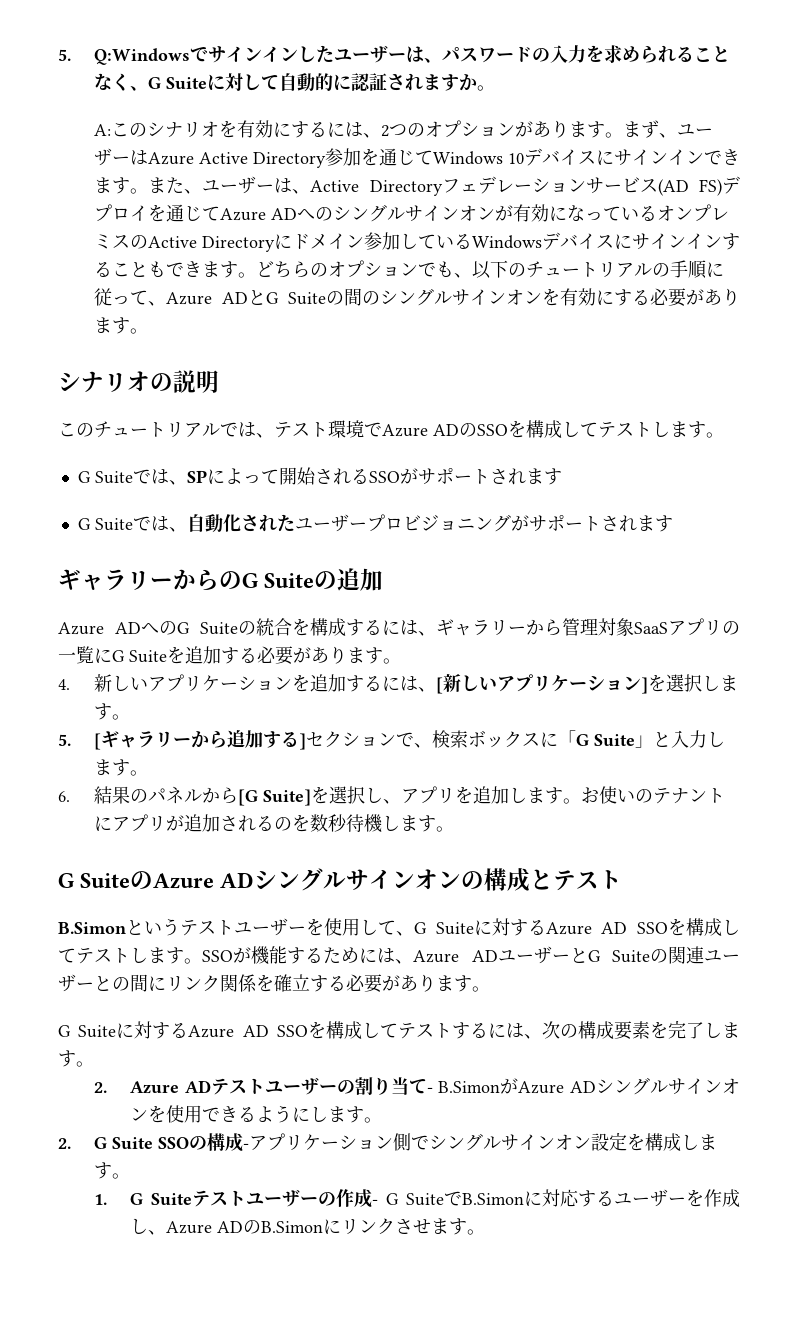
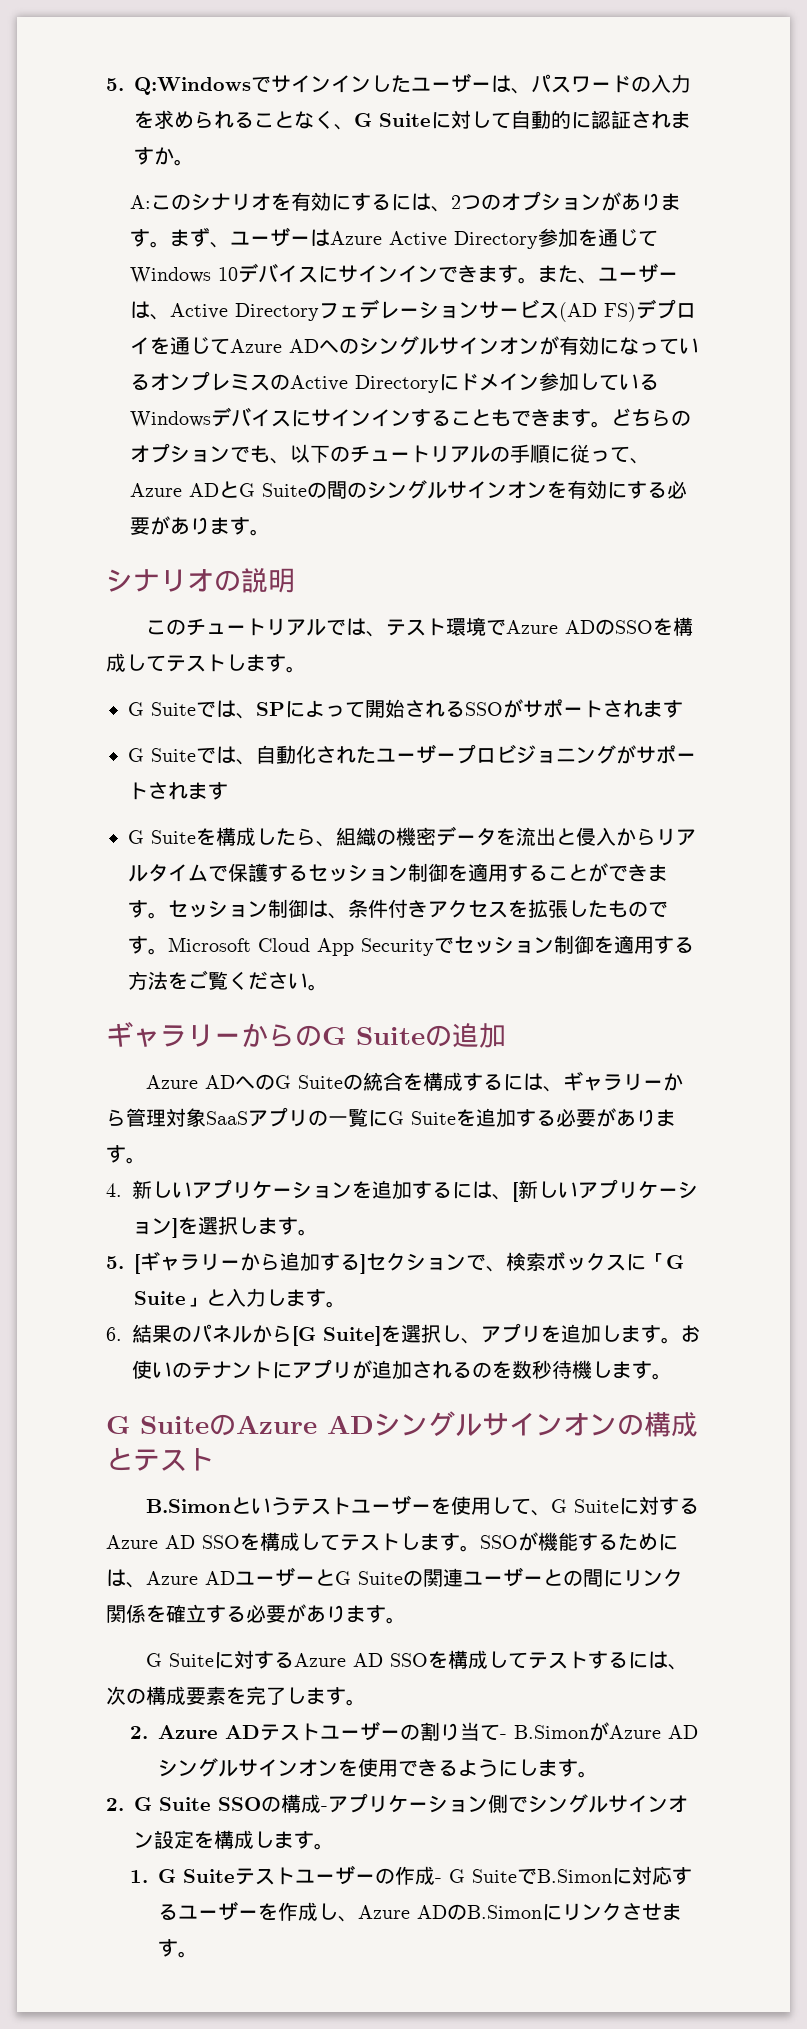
+ G Suiteを構成したら、組織の機密データを流出と侵入からリアルタイムで保護するセッション制御を適用することができます。セッション制御は、条件付きアクセスを拡張したものです。Microsoft Cloud App Securityでセッション制御を適用する方法をご覧ください。

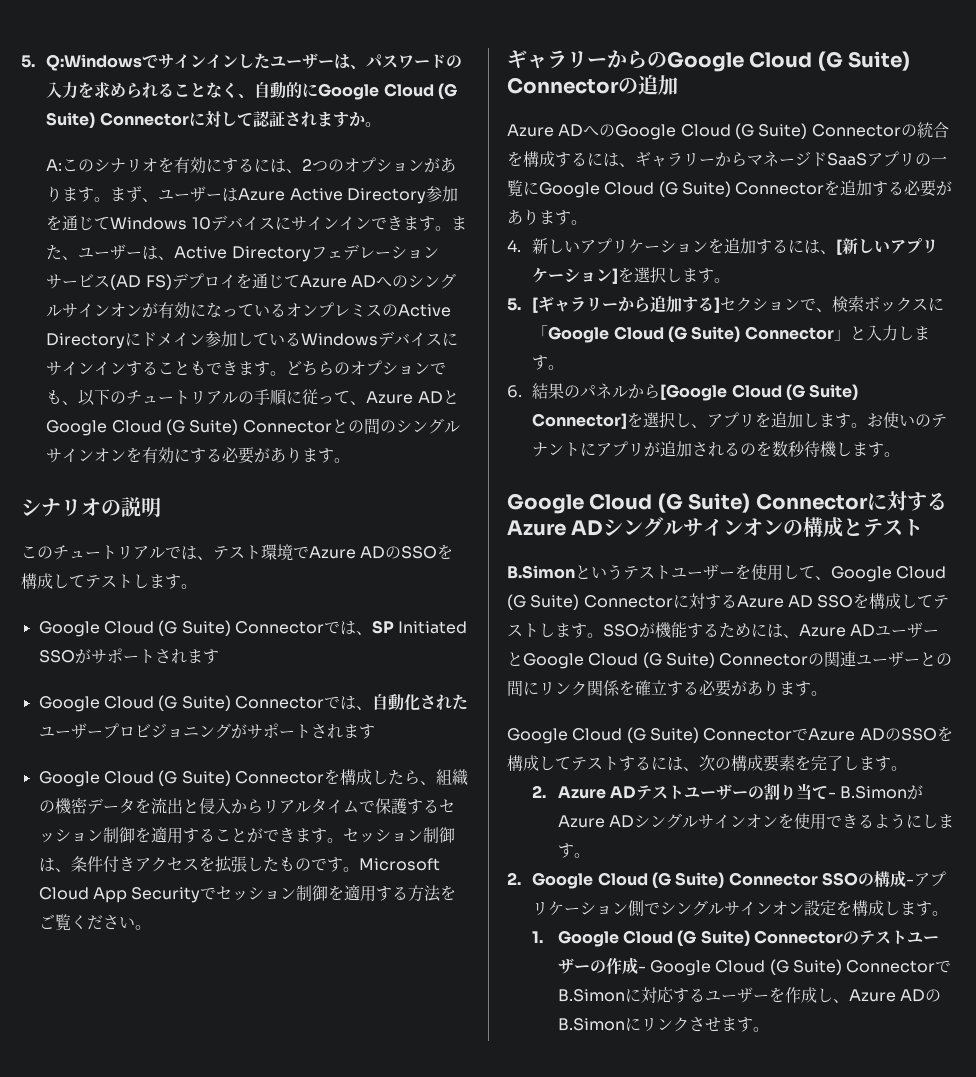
- 5. Q:Windowsでサインインしたユーザーは、パスワードの入力を求められることなく、G Suiteに対して自動的に認証されますか。
+ 5. Q:Windowsでサインインしたユーザーは、パスワードの入力を求められることなく、自動的にGoogle Cloud (G Suite) Connectorに対して認証されますか。
- どちらのオプションでも、以下のチュートリアルの手順に従って、Azure ADとG Suiteの間のシングルサインオンを有効にする必要があります。
+ どちらのオプションでも、以下のチュートリアルの手順に従って、Azure ADとGoogle Cloud (G Suite) Connectorとの間のシングルサインオンを有効にする必要があります。
- G Suiteでは、SPによって開始されるSSOがサポートされます
+ Google Cloud (G Suite) Connectorでは、SP Initiated SSOがサポートされます
- G Suiteでは、自動化されたユーザープロビジョニングがサポートされます
+ Google Cloud (G Suite) Connectorでは、自動化されたユーザープロビジョニングがサポートされます
- G Suiteを構成したら、組織の機密データを流出と侵入からリアルタイムで保護するセッション制御を適用することができます。
+ Google Cloud (G Suite) Connectorを構成したら、組織の機密データを流出と侵入からリアルタイムで保護するセッション制御を適用することができます。
- ギャラリーからのG Suiteの追加
+ ギャラリーからのGoogle Cloud (G Suite) Connectorの追加
- Azure ADへのG Suiteの統合を構成するには、ギャラリーから管理対象SaaSアプリの一覧にG Suiteを追加する必要があります。
+ Azure ADへのGoogle Cloud (G Suite) Connectorの統合を構成するには、ギャラリーからマネージドSaaSアプリの一覧にGoogle Cloud (G Suite) Connectorを追加する必要があります。
- 5. [ギャラリーから追加する]セクションで、検索ボックスに「G Suite」と入力します。
+ 5. [ギャラリーから追加する]セクションで、検索ボックスに「Google Cloud (G Suite) Connector」と入力します。
- 6.結果のパネルから[G Suite]を選択し、アプリを追加します。
+ 6.結果のパネルから[Google Cloud (G Suite) Connector]を選択し、アプリを追加します。
- G SuiteのAzure ADシングルサインオンの構成とテスト
+ Google Cloud (G Suite) Connectorに対するAzure ADシングルサインオンの構成とテスト
- B.Simonというテストユーザーを使用して、G Suiteに対するAzure AD SSOを構成してテストします。
+ B.Simonというテストユーザーを使用して、Google Cloud (G Suite) Connectorに対するAzure AD SSOを構成してテストします。
- SSOが機能するためには、Azure ADユーザーとG Suiteの関連ユーザーとの間にリンク関係を確立する必要があります。
+ SSOが機能するためには、Azure ADユーザーとGoogle Cloud (G Suite) Connectorの関連ユーザーとの間にリンク関係を確立する必要があります。
- G Suiteに対するAzure AD SSOを構成してテストするには、次の構成要素を完了します。
+ Google Cloud (G Suite) ConnectorでAzure ADのSSOを構成してテストするには、次の構成要素を完了します。
- 2. G Suite SSOの構成-アプリケーション側でシングルサインオン設定を構成します。
+ 2. Google Cloud (G Suite) Connector SSOの構成-アプリケーション側でシングルサインオン設定を構成します。
- 1. G Suiteテストユーザーの作成- G SuiteでB.Simonに対応するユーザーを作成し、Azure ADのB.Simonにリンクさせます。
+ 1. Google Cloud (G Suite) Connectorのテストユーザーの作成- Google Cloud (G Suite) ConnectorでB.Simonに対応するユーザーを作成し、Azure ADのB.Simonにリンクさせます。

